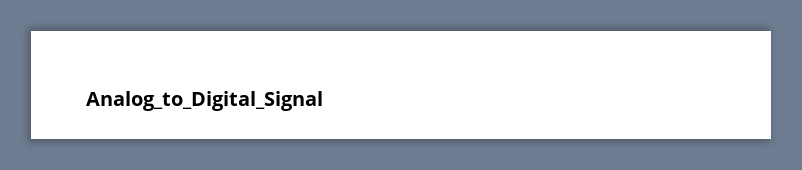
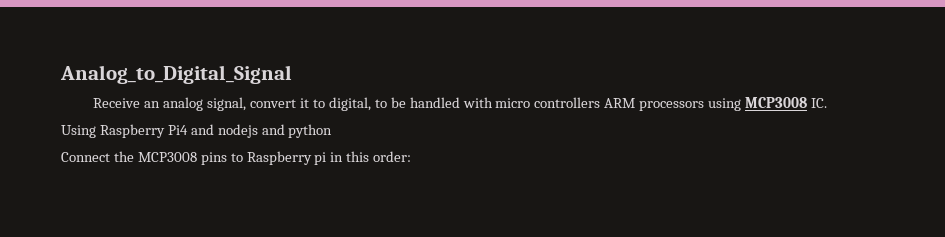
+ Receive an analog signal, convert it to digital, to be handled with micro controllers ARM processors using MCP3008 IC.
+ Using Raspberry Pi4 and nodejs and python
+ Connect the MCP3008 pins to Raspberry pi in this order:

